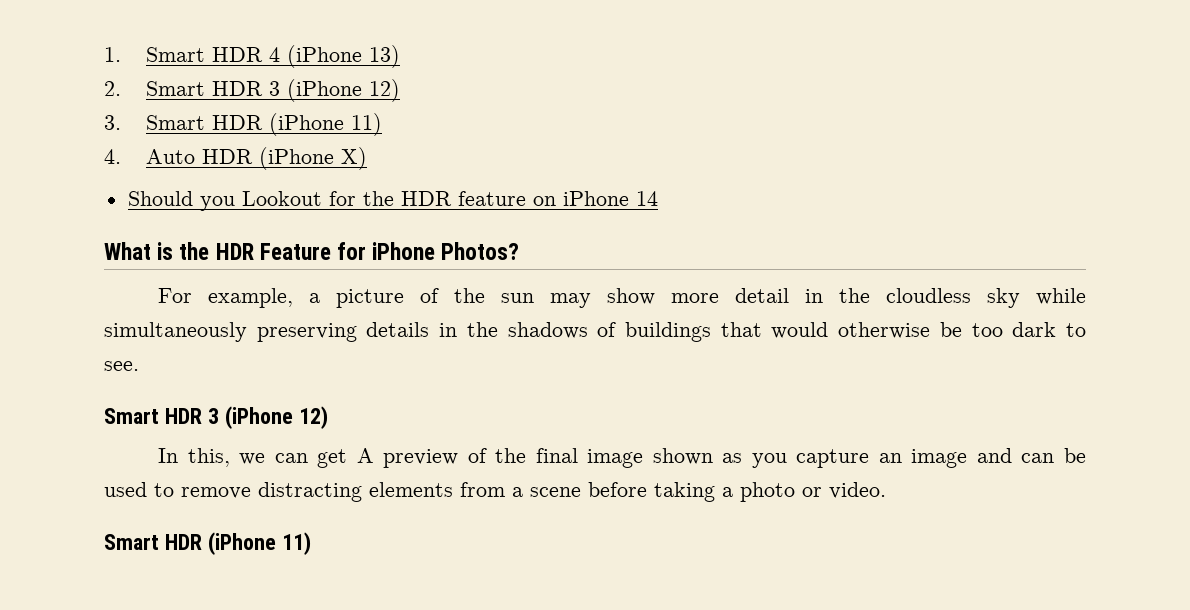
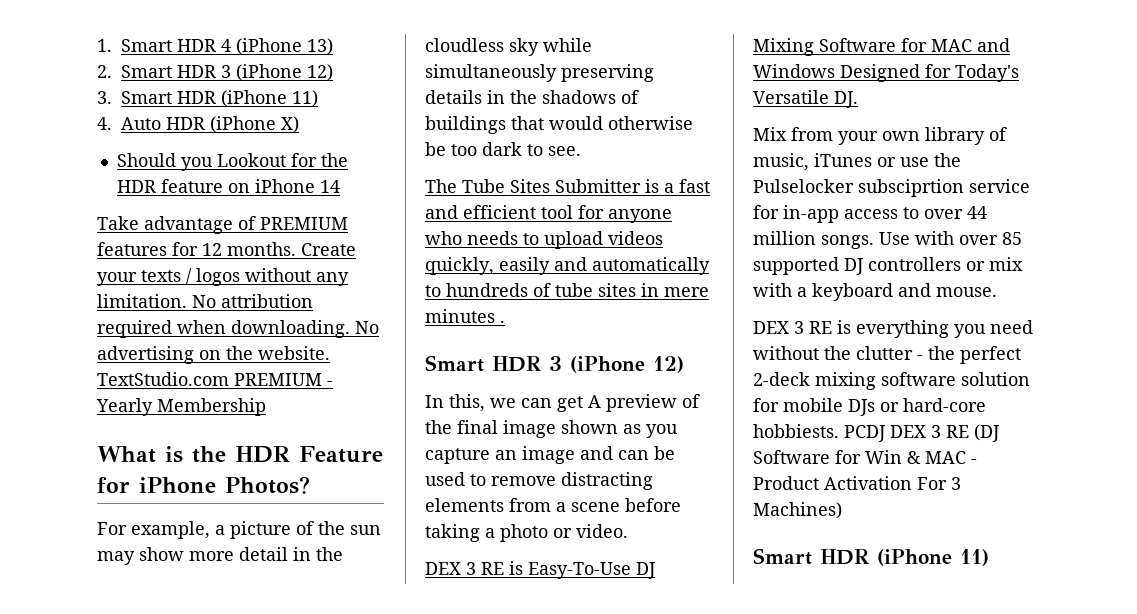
+ Take advantage of PREMIUM features for 12 months. Create your texts / logos without any limitation. No attribution required when downloading. No advertising on the website. TextStudio.com PREMIUM - Yearly Membership
+ The Tube Sites Submitter is a fast and efficient tool for anyone who needs to upload videos quickly, easily and automatically to hundreds of tube sites in mere minutes .
+ DEX 3 RE is Easy-To-Use DJ Mixing Software for MAC and Windows Designed for Today's Versatile DJ.
+ Mix from your own library of music, iTunes or use the Pulselocker subsciprtion service for in-app access to over 44 million songs. Use with over 85 supported DJ controllers or mix with a keyboard and mouse.
+ DEX 3 RE is everything you need without the clutter - the perfect 2-deck mixing software solution for mobile DJs or hard-core hobbiests. PCDJ DEX 3 RE (DJ Software for Win & MAC - Product Activation For 3 Machines)

